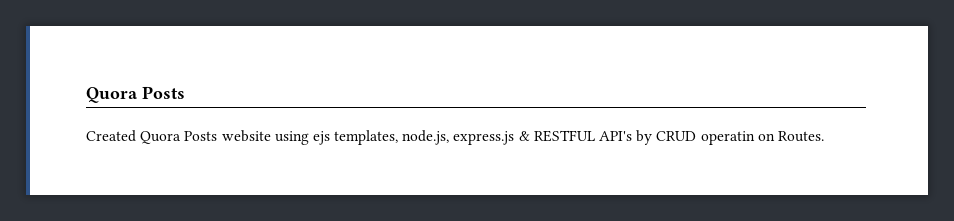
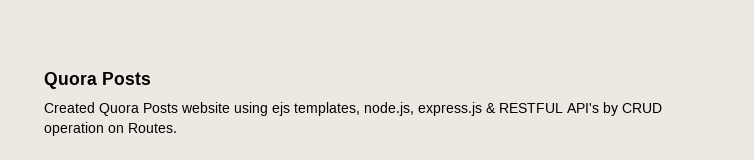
- Created Quora Posts website using ejs templates, node.js, express.js & RESTFUL API's by CRUD operatin on Routes.
+ Created Quora Posts website using ejs templates, node.js, express.js & RESTFUL API's by CRUD operation on Routes.

